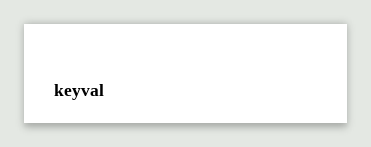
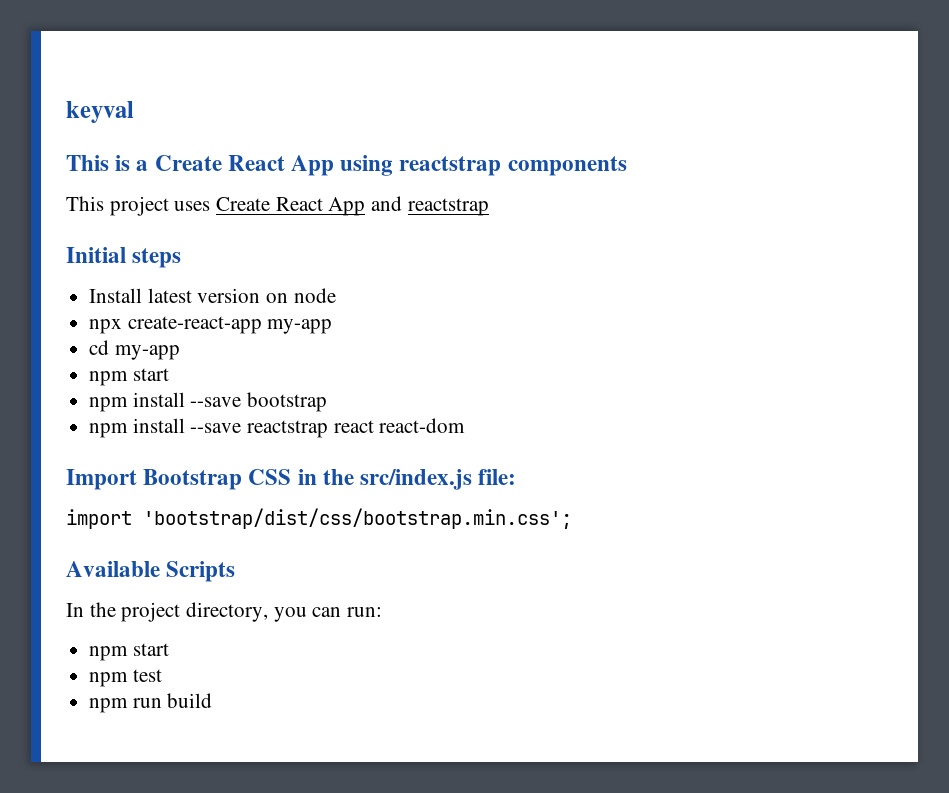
+ This is a Create React App using reactstrap components
+ This project uses Create React App and reactstrap
+ Initial steps
+ Install latest version on node
+ npx create-react-app my-app
+ cd my-app
+ npm start
+ npm install --save bootstrap
+ npm install --save reactstrap react react-dom
+ Import Bootstrap CSS in the src/index.js file:
+ import 'bootstrap/dist/css/bootstrap.min.css';
+ Available Scripts
+ In the project directory, you can run:
+ npm start
+ npm test
+ npm run build

